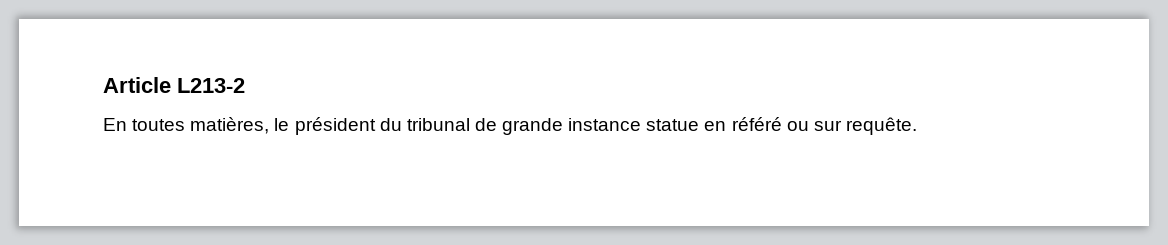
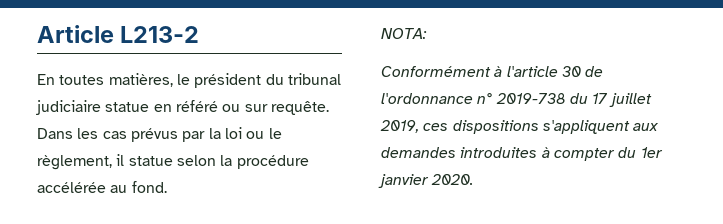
- En toutes matières, le président du tribunal de grande instance statue en référé ou sur requête.
+ En toutes matières, le président du tribunal judiciaire statue en référé ou sur requête.
+ Dans les cas prévus par la loi ou le règlement, il statue selon la procédure accélérée au fond.
+ NOTA:
+ Conformément à l'article 30 de l'ordonnance n° 2019-738 du 17 juillet 2019, ces dispositions s'appliquent aux demandes introduites à compter du 1er janvier 2020.

